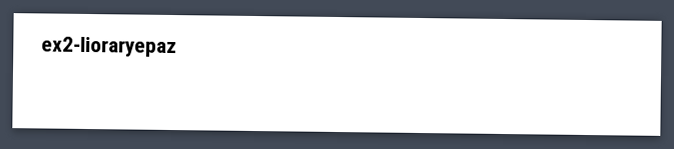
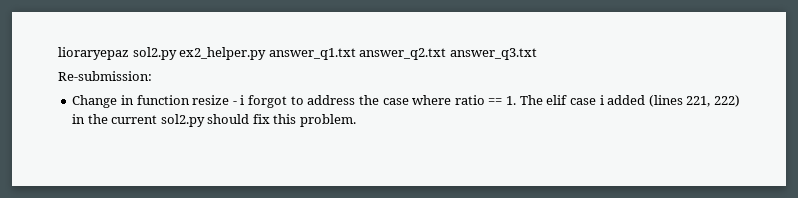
- ex2-lioraryepaz
+ lioraryepaz sol2.py ex2_helper.py answer_q1.txt answer_q2.txt answer_q3.txt
+ Re-submission:
+ Change in function resize - i forgot to address the case where ratio == 1. The elif case i added (lines 221, 222) in the current sol2.py should fix this problem.

